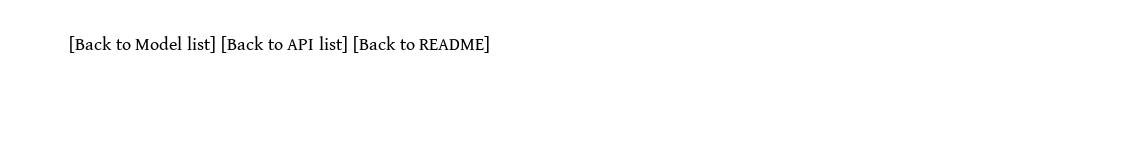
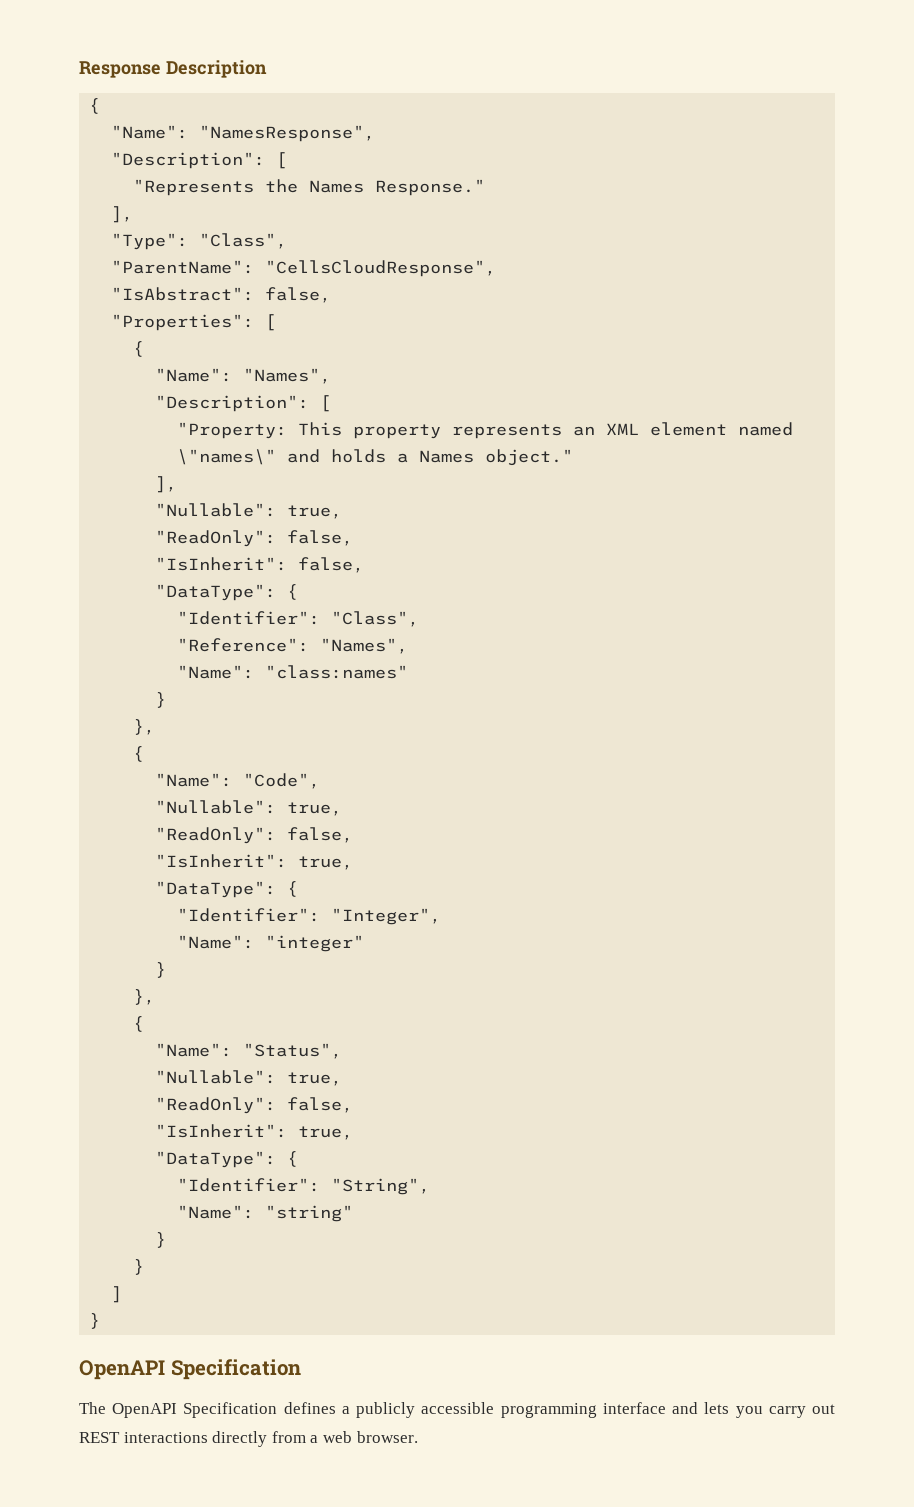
- [Back to Model list] [Back to API list] [Back to README]
+ Response Description
+ {
+ "Name": "NamesResponse",
+ "Description": [
+ "Represents the Names Response."
+ ],
+ "Type": "Class",
+ "ParentName": "CellsCloudResponse",
+ "IsAbstract": false,
+ "Properties": [
+ {
+ "Name": "Names",
+ "Description": [
+ "Property: This property represents an XML element named \"names\" and holds a Names object."
+ ],
+ "Nullable": true,
+ "ReadOnly": false,
+ "IsInherit": false,
+ "DataType": {
+ "Identifier": "Class",
+ "Reference": "Names",
+ "Name": "class:names"
+ }
+ },
+ {
+ "Name": "Code",
+ "Nullable": true,
+ "ReadOnly": false,
+ "IsInherit": true,
+ "DataType": {
+ "Identifier": "Integer",
+ "Name": "integer"
+ }
+ },
+ {
+ "Name": "Status",
+ "Nullable": true,
+ "ReadOnly": false,
+ "IsInherit": true,
+ "DataType": {
+ "Identifier": "String",
+ "Name": "string"
+ }
+ }
+ ]
+ }
+ OpenAPI Specification
+ The OpenAPI Specification defines a publicly accessible programming interface and lets you carry out REST interactions directly from a web browser.

